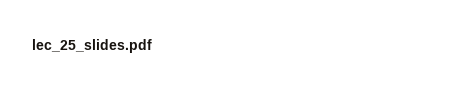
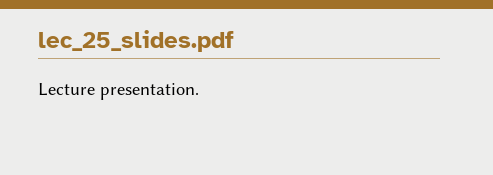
+ Lecture presentation.

